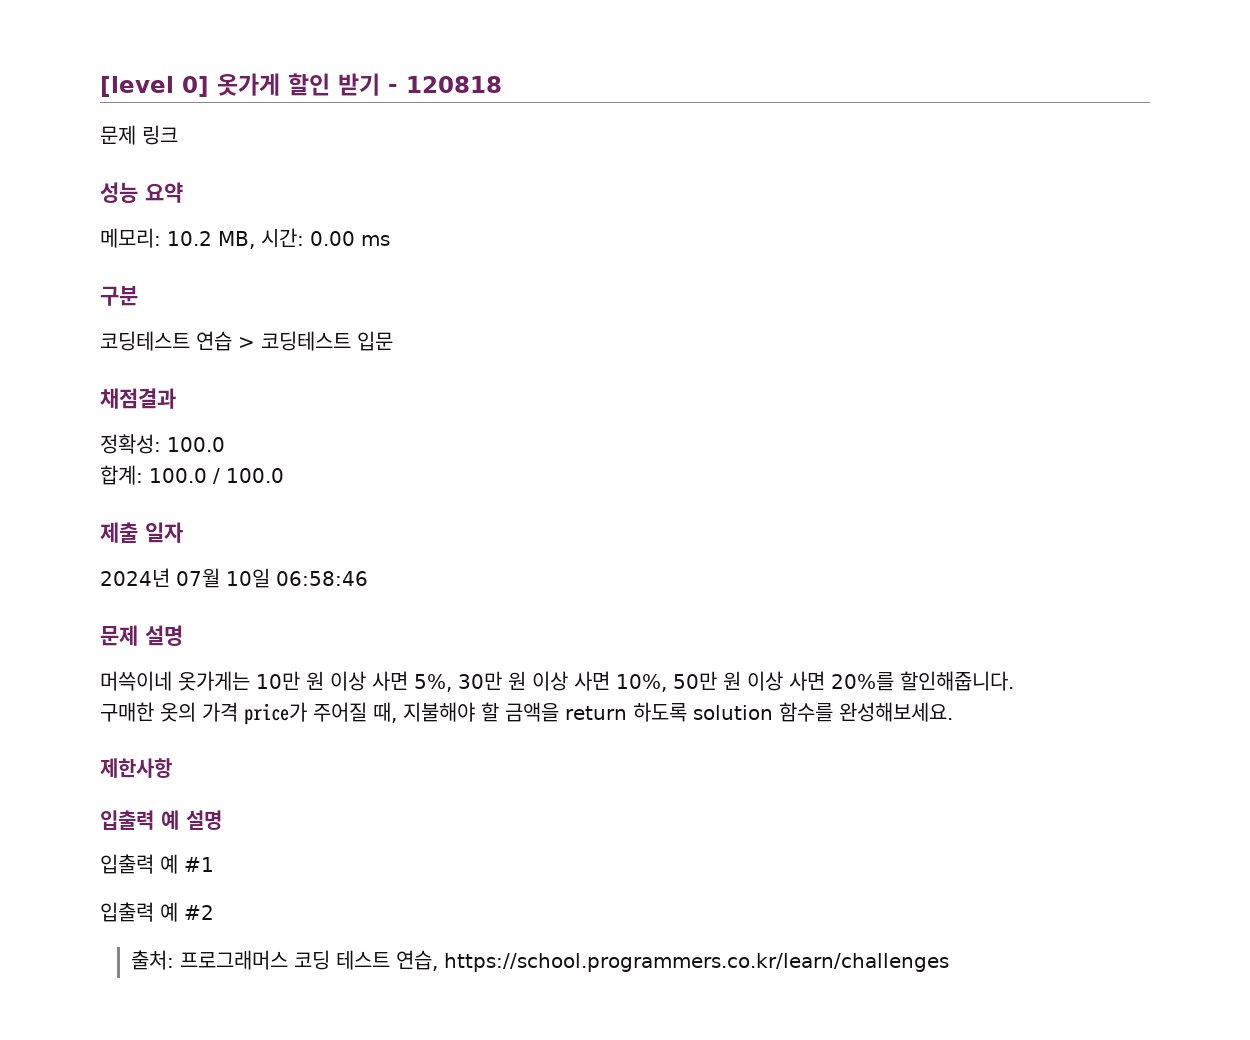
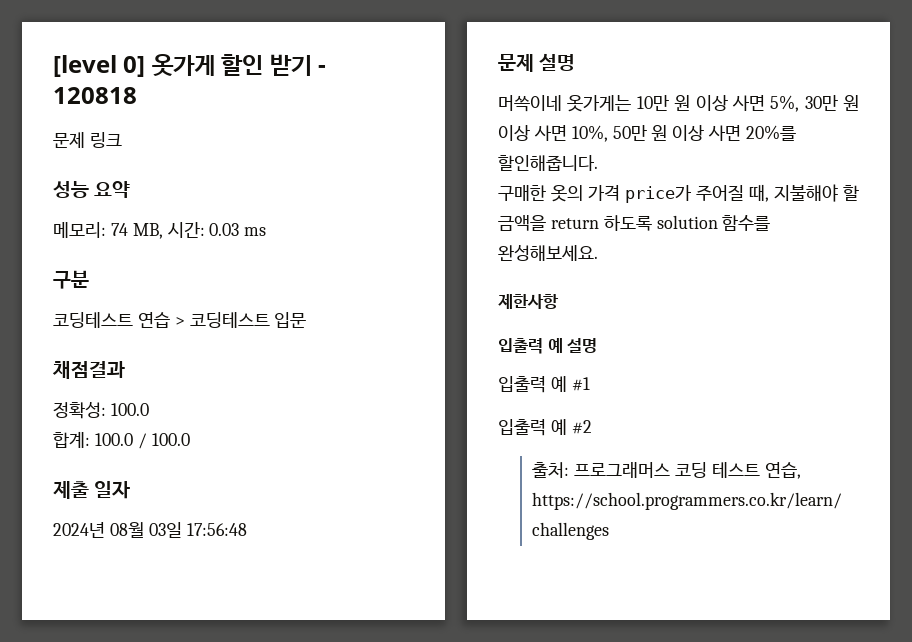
- 메모리: 10.2 MB, 시간: 0.00 ms
+ 메모리: 74 MB, 시간: 0.03 ms
- 2024년 07월 10일 06:58:46
+ 2024년 08월 03일 17:56:48

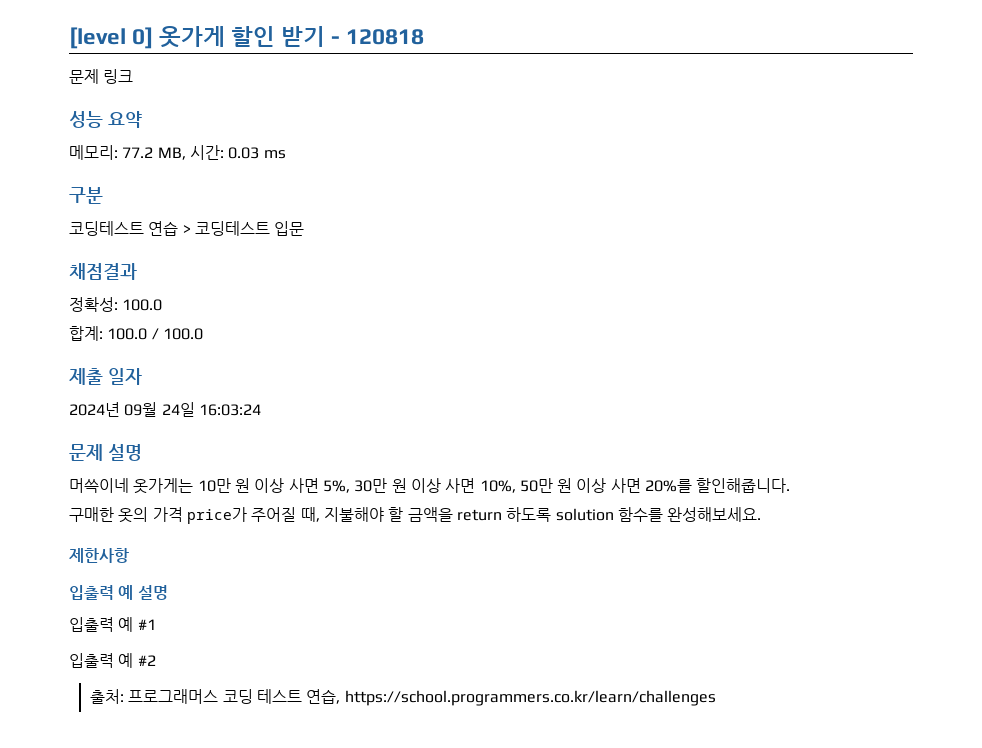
- 메모리: 74 MB, 시간: 0.03 ms
+ 메모리: 77.2 MB, 시간: 0.03 ms
- 2024년 08월 03일 17:56:48
+ 2024년 09월 24일 16:03:24

